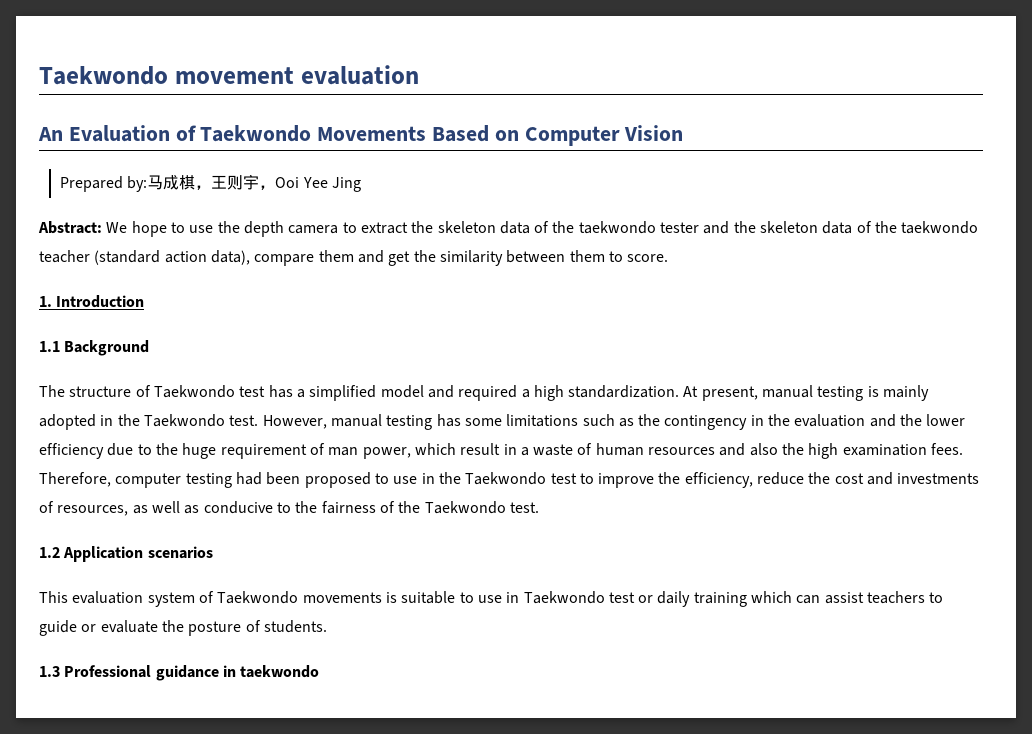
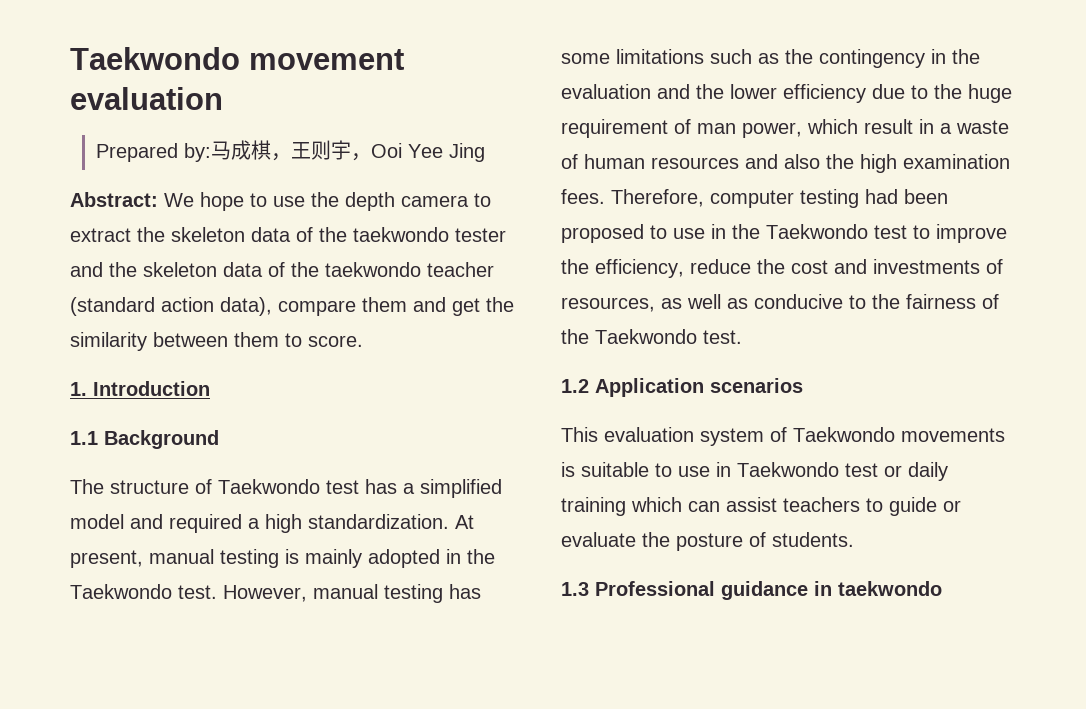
- An Evaluation of Taekwondo Movements Based on Computer Vision

